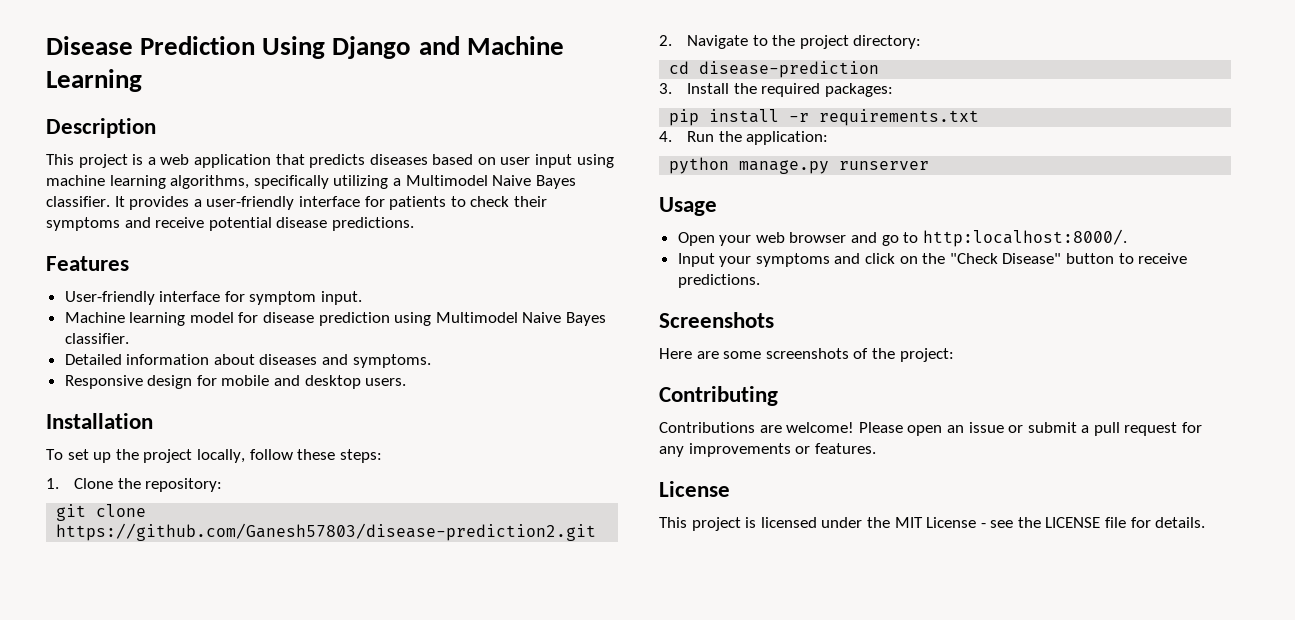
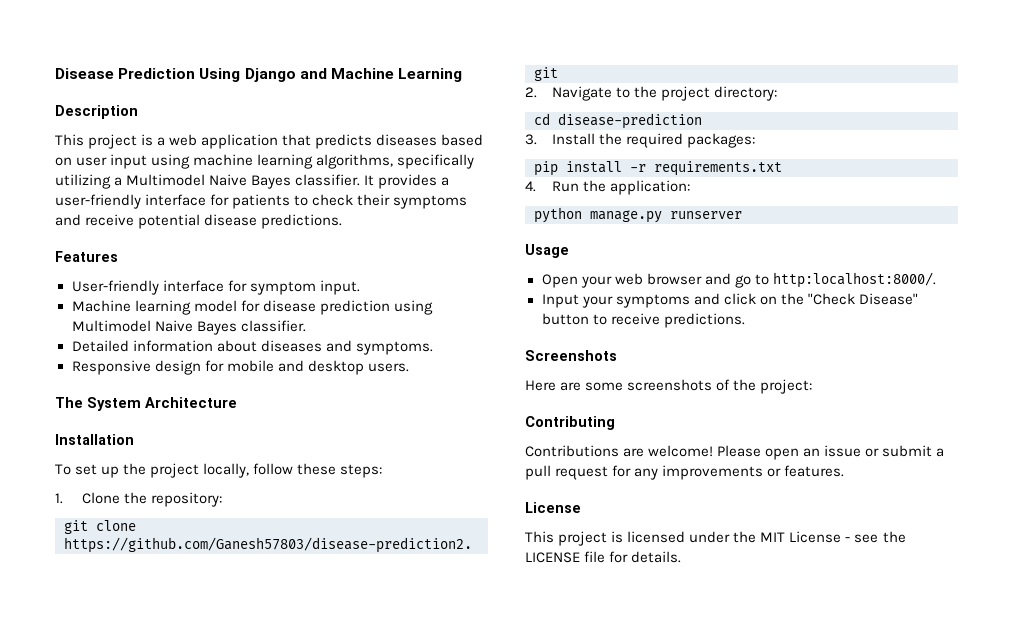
+ The System Architecture

